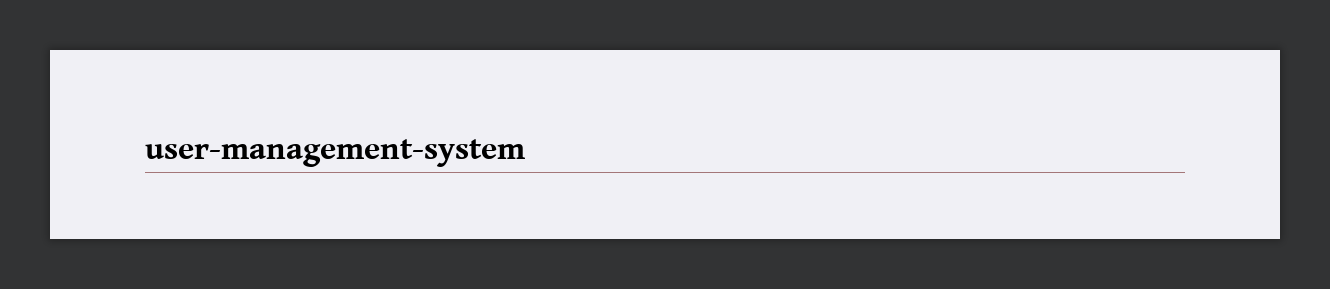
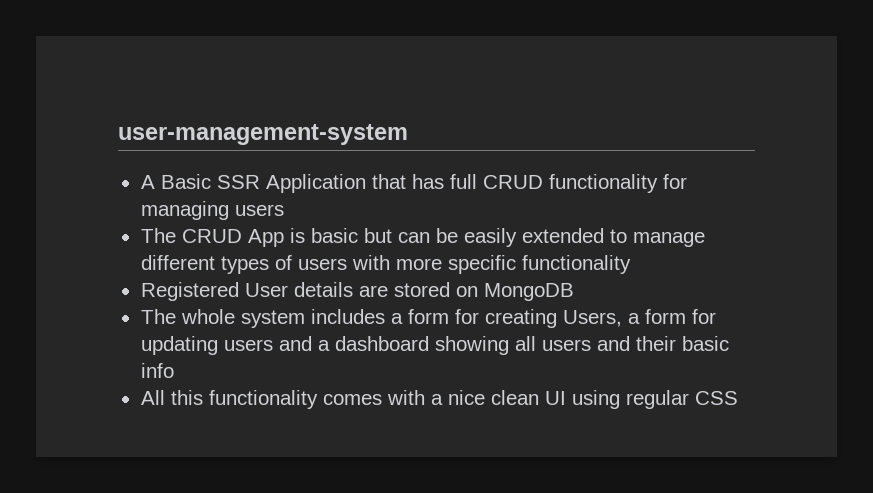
+ A Basic SSR Application that has full CRUD functionality for managing users
+ The CRUD App is basic but can be easily extended to manage different types of users with more specific functionality
+ Registered User details are stored on MongoDB
+ The whole system includes a form for creating Users, a form for updating users and a dashboard showing all users and their basic info
+ All this functionality comes with a nice clean UI using regular CSS

